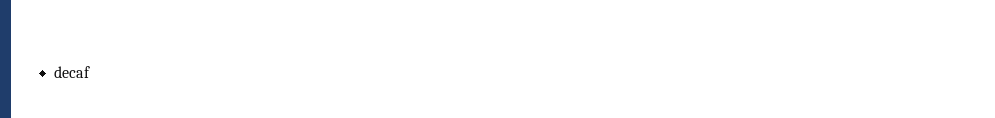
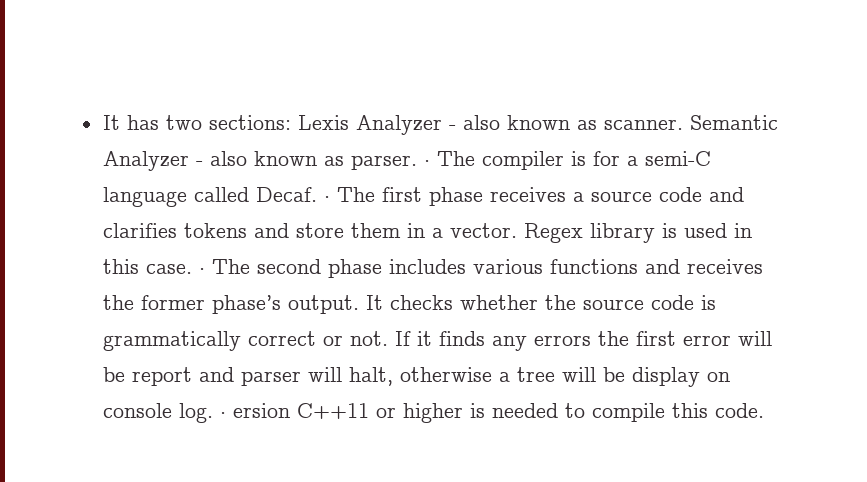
- decaf
+ It has two sections: Lexis Analyzer - also known as scanner. Semantic Analyzer - also known as parser. · The compiler is for a semi-C language called Decaf. · The first phase receives a source code and clarifies tokens and store them in a vector. Regex library is used in this case. · The second phase includes various functions and receives the former phase’s output. It checks whether the source code is grammatically correct or not. If it finds any errors the first error will be report and parser will halt, otherwise a tree will be display on console log. · ersion C++11 or higher is needed to compile this code.

